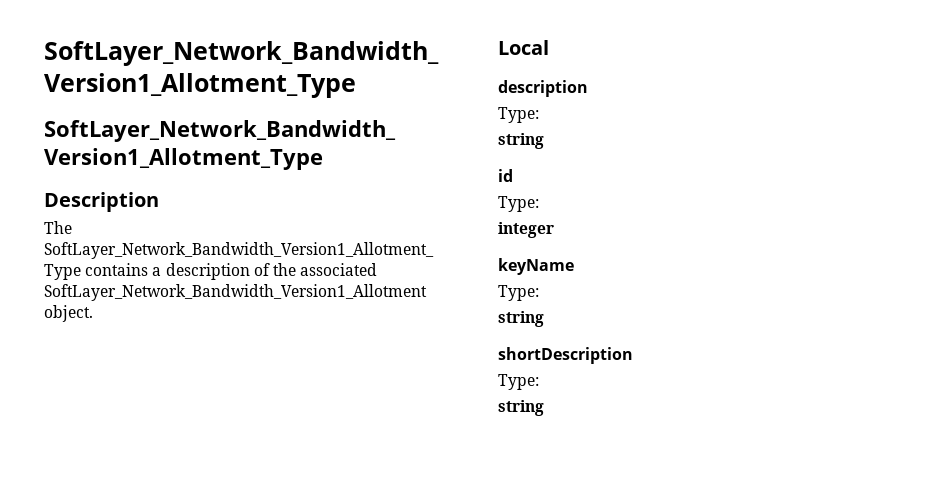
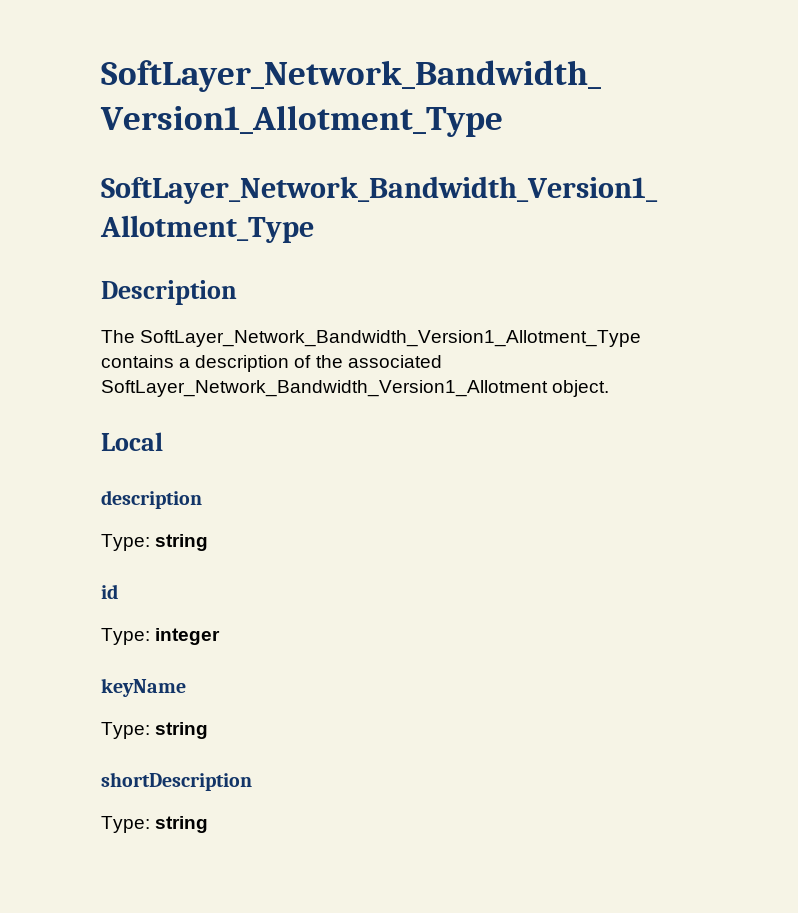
  Local
  description
- Type:
- string
+ Type: string
  id
- Type:
- integer
+ Type: integer
  keyName
- Type:
- string
+ Type: string
  shortDescription
- Type:
- string
+ Type: string

